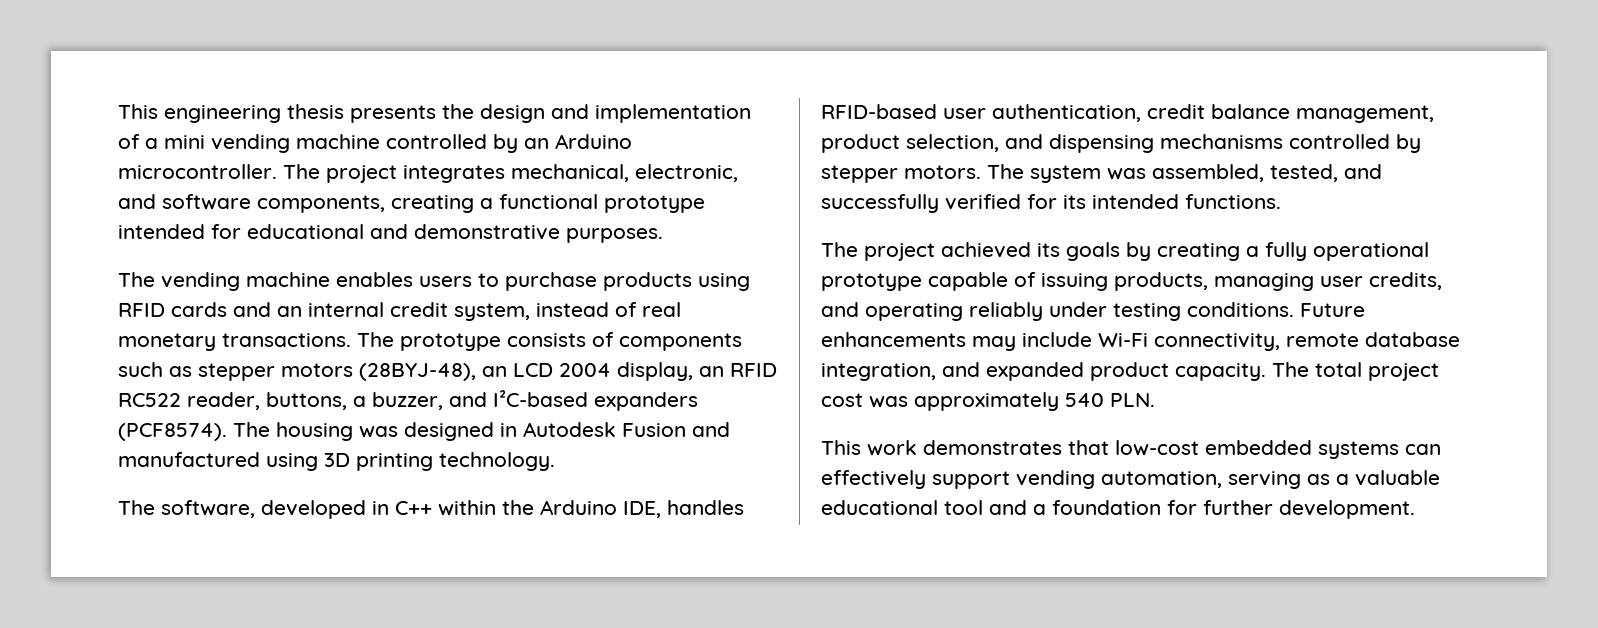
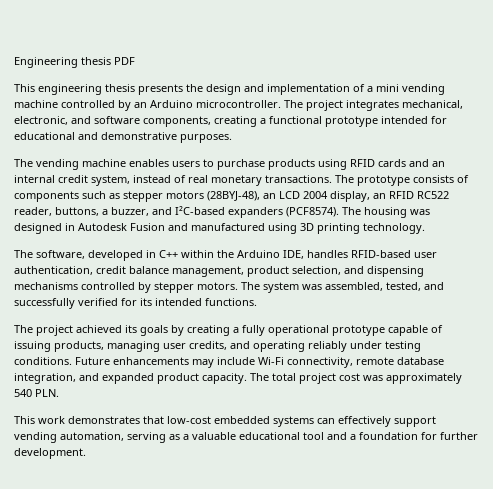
+ Engineering thesis PDF

